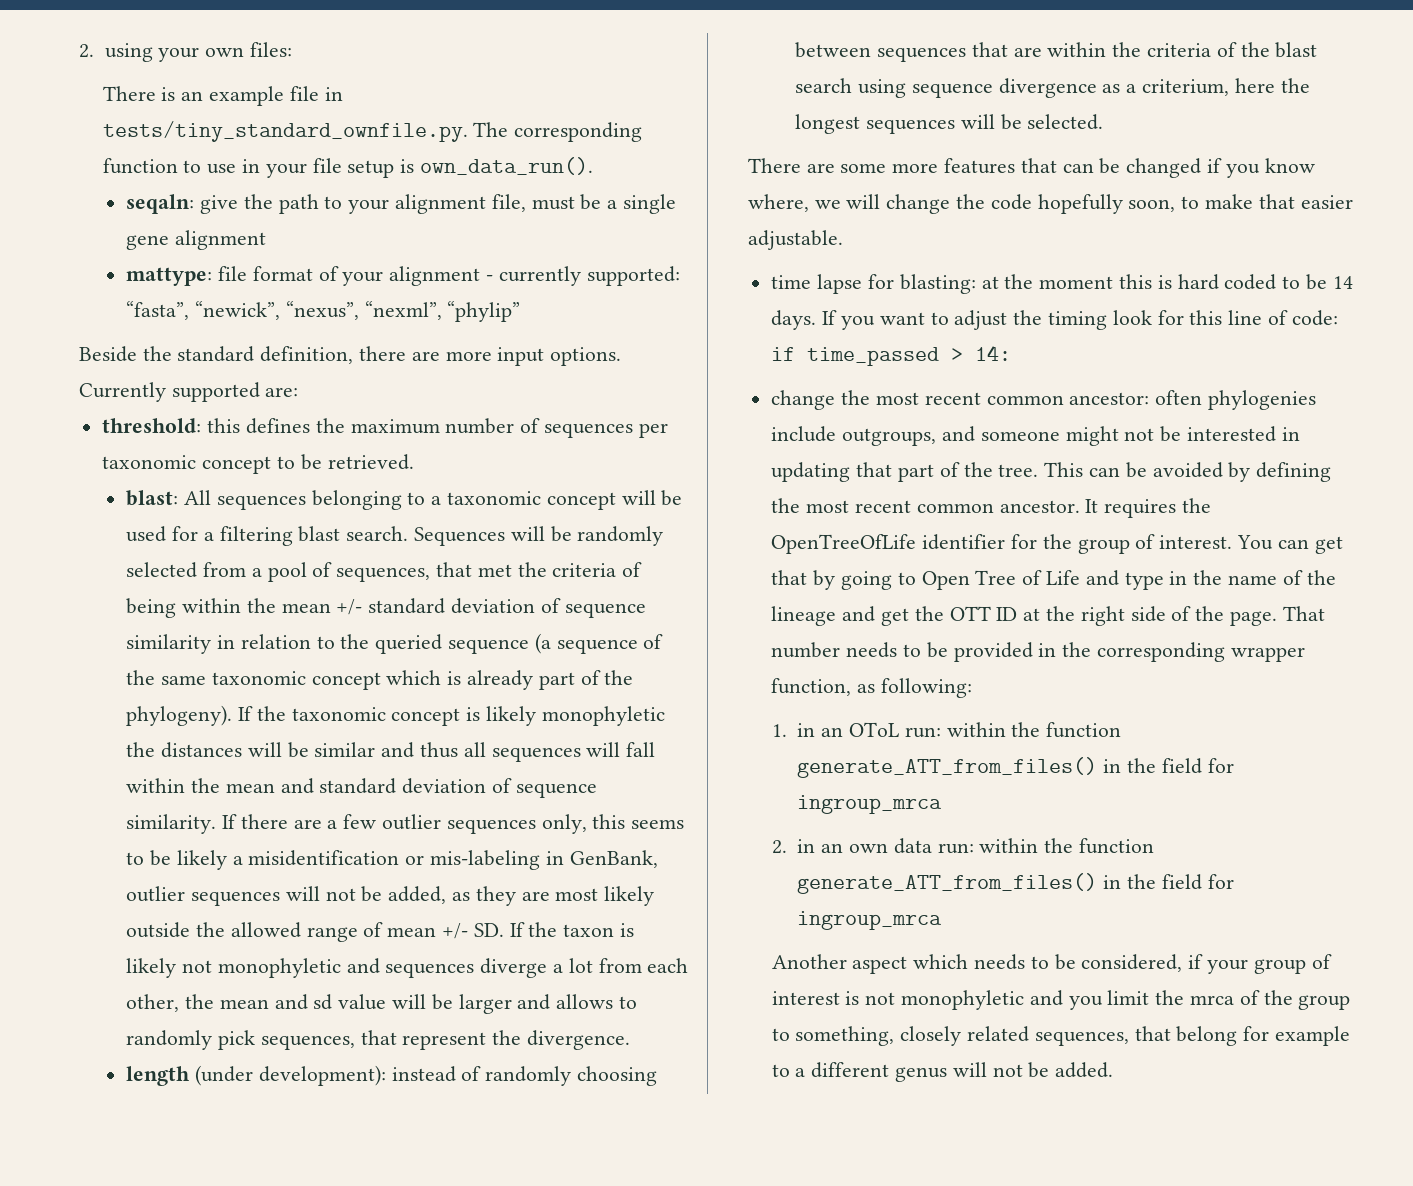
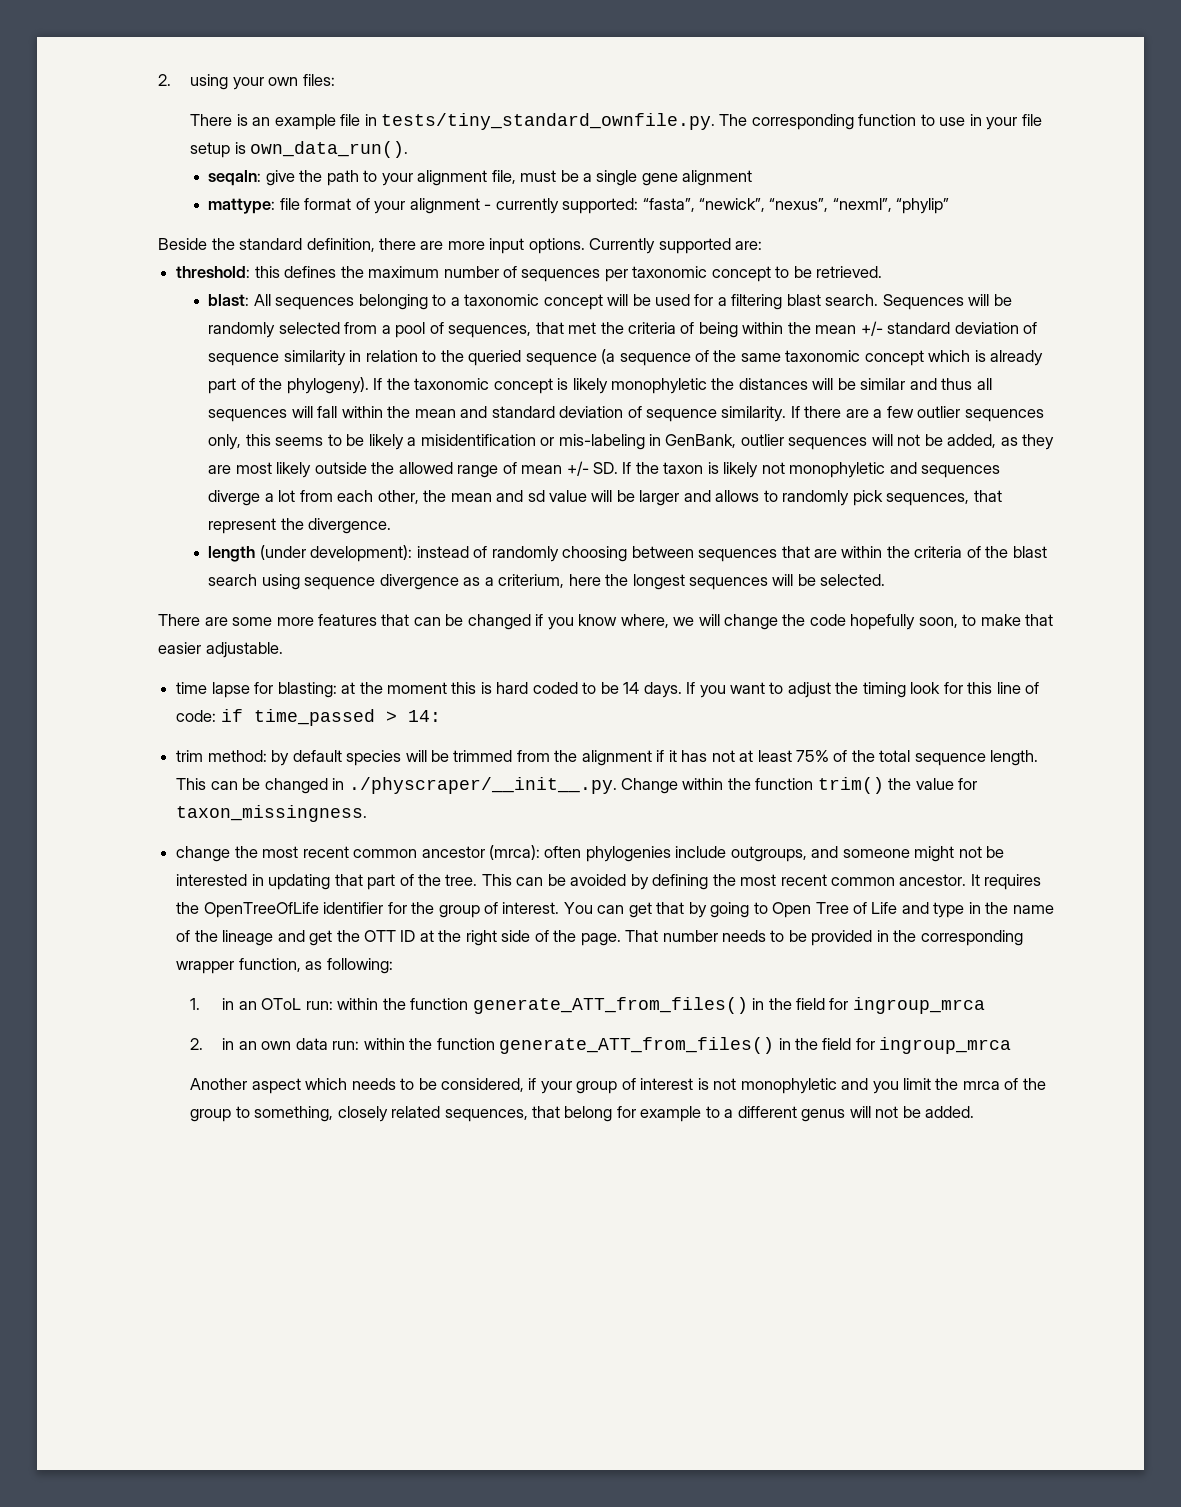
+ trim method: by default species will be trimmed from the alignment if it has not at least 75% of the total sequence length. This can be changed in ./physcraper/__init__.py. Change within the function trim() the value for taxon_missingness.
- change the most recent common ancestor: often phylogenies include outgroups, and someone might not be interested in updating that part of the tree.
+ change the most recent common ancestor (mrca): often phylogenies include outgroups, and someone might not be interested in updating that part of the tree.

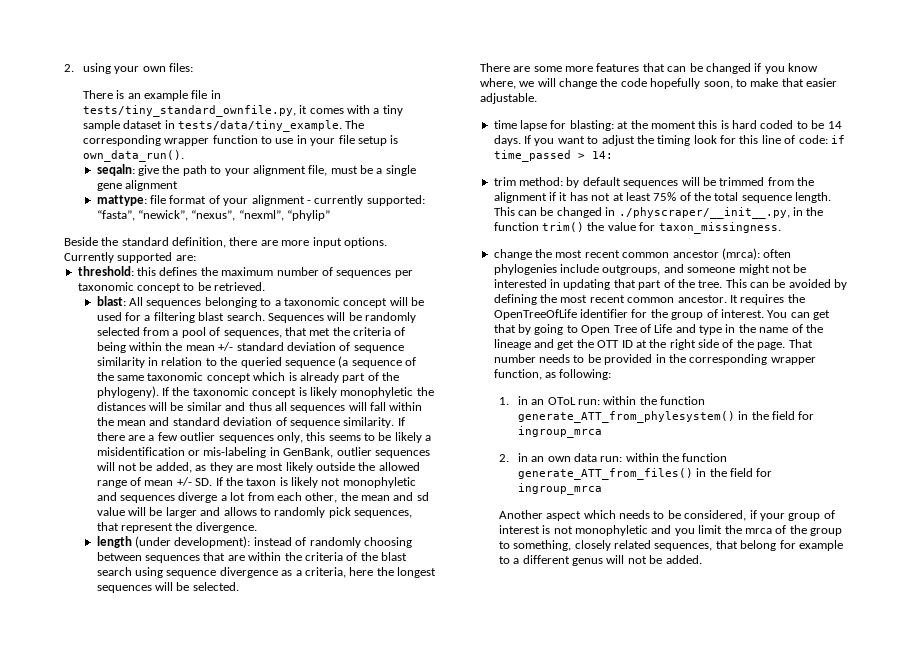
- There is an example file in tests/tiny_standard_ownfile.py. The corresponding function to use in your file setup is own_data_run().
+ There is an example file in tests/tiny_standard_ownfile.py, it comes with a tiny sample dataset in tests/data/tiny_example. The corresponding wrapper function to use in your file setup is own_data_run().
- length (under development): instead of randomly choosing between sequences that are within the criteria of the blast search using sequence divergence as a criterium, here the longest sequences will be selected.
+ length (under development): instead of randomly choosing between sequences that are within the criteria of the blast search using sequence divergence as a criteria, here the longest sequences will be selected.
- trim method: by default species will be trimmed from the alignment if it has not at least 75% of the total sequence length.
+ trim method: by default sequences will be trimmed from the alignment if it has not at least 75% of the total sequence length.
- This can be changed in ./physcraper/__init__.py. Change within the function trim() the value for taxon_missingness.
+ This can be changed in ./physcraper/__init__.py, in the function trim() the value for taxon_missingness.
- 1. in an OToL run: within the function generate_ATT_from_files() in the field for ingroup_mrca
+ 1. in an OToL run: within the function generate_ATT_from_phylesystem() in the field for ingroup_mrca

